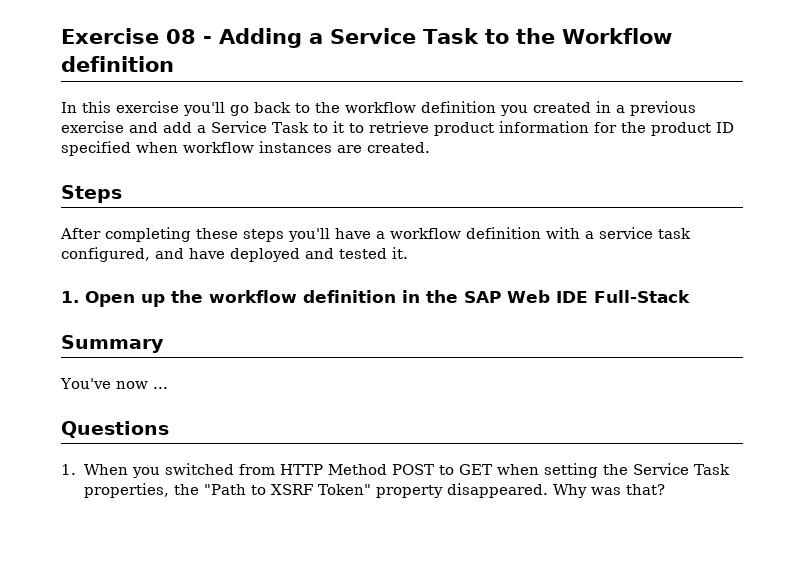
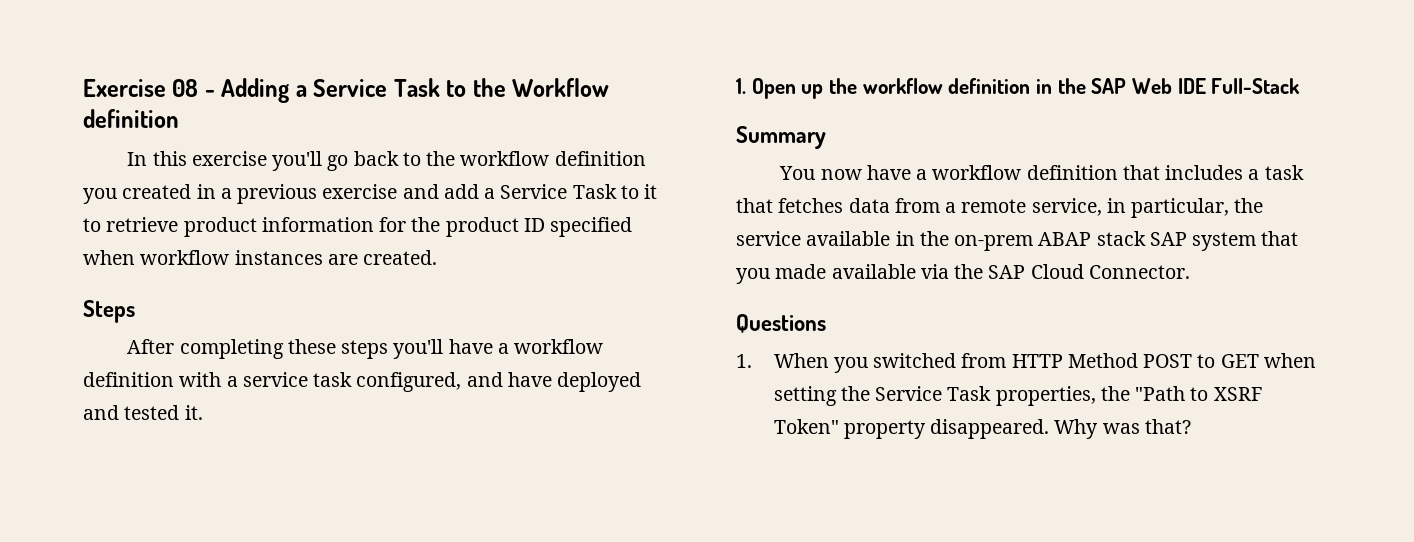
- You've now ...
+ You now have a workflow definition that includes a task that fetches data from a remote service, in particular, the service available in the on-prem ABAP stack SAP system that you made available via the SAP Cloud Connector.

